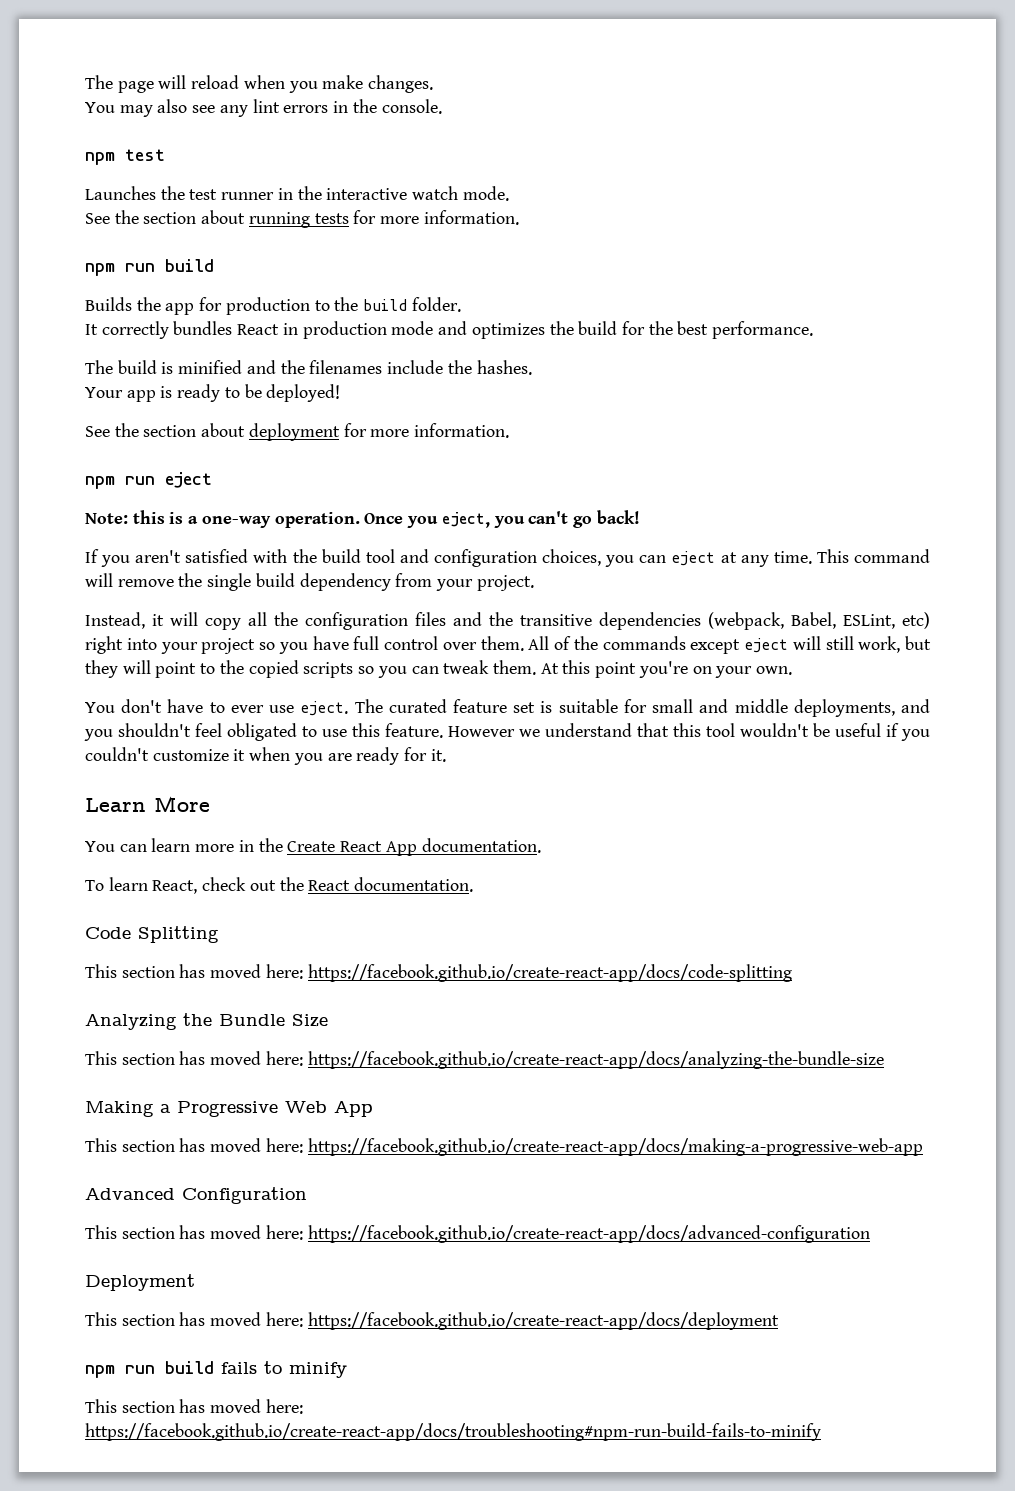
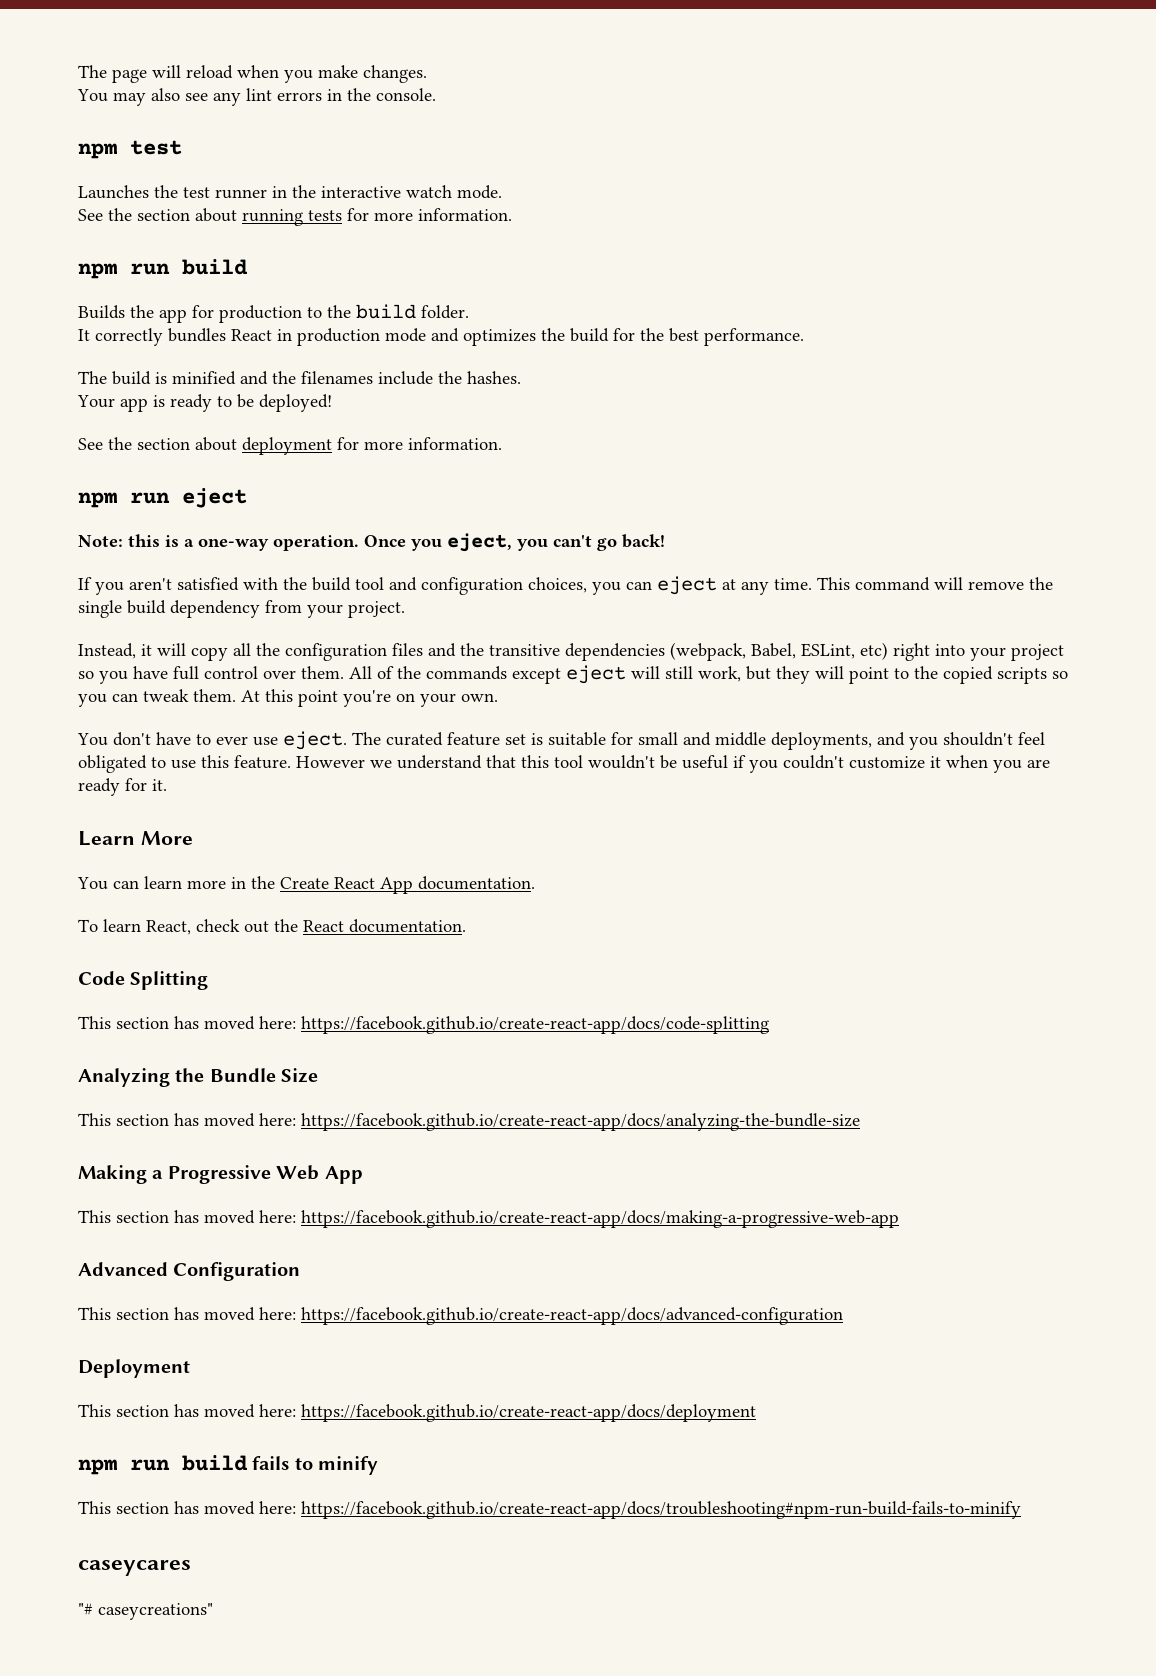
+ caseycares
+ "# caseycreations"

